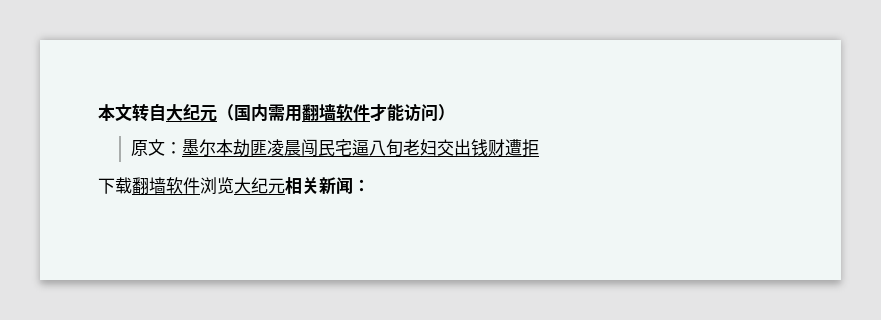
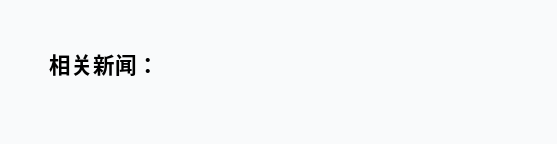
- 本文转自大纪元（国内需用翻墙软件才能访问）
- 原文：墨尔本劫匪凌晨闯民宅逼八旬老妇交出钱财遭拒
- 下载翻墙软件浏览大纪元相关新闻：
+ 相关新闻：

